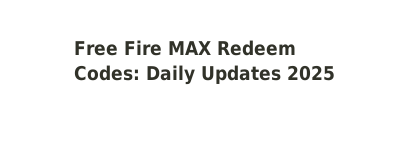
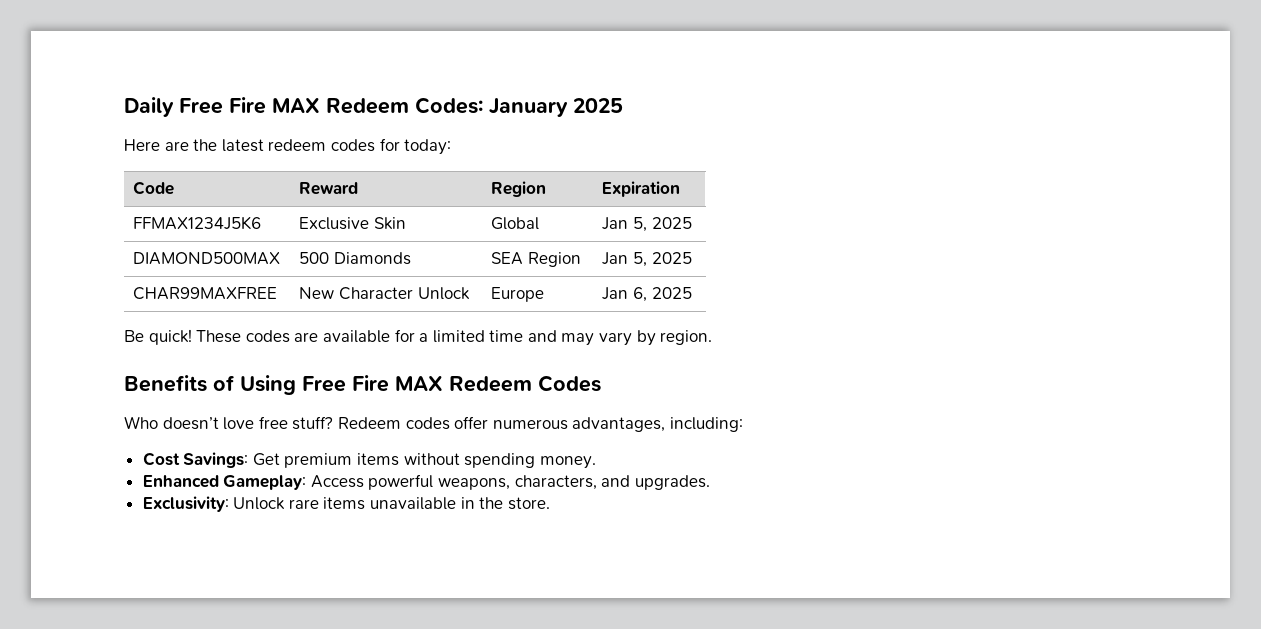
- Free Fire MAX Redeem Codes: Daily Updates 2025
+ Daily Free Fire MAX Redeem Codes: January 2025
+ Here are the latest redeem codes for today:
+ Code | Reward | Region | Expiration
+ FFMAX1234J5K6 | Exclusive Skin | Global | Jan 5, 2025
+ DIAMOND500MAX | 500 Diamonds | SEA Region | Jan 5, 2025
+ CHAR99MAXFREE | New Character Unlock | Europe | Jan 6, 2025
+ Be quick! These codes are available for a limited time and may vary by region.
+ Benefits of Using Free Fire MAX Redeem Codes
+ Who doesn’t love free stuff? Redeem codes offer numerous advantages, including:
+ Cost Savings: Get premium items without spending money.
+ Enhanced Gameplay: Access powerful weapons, characters, and upgrades.
+ Exclusivity: Unlock rare items unavailable in the store.

